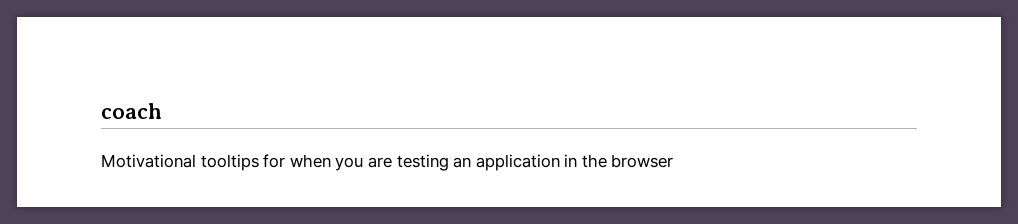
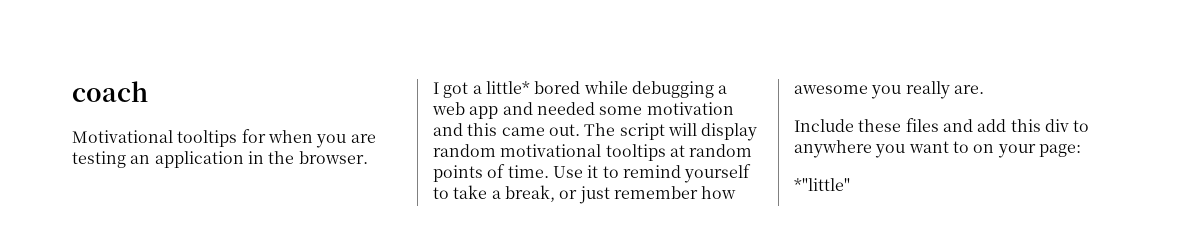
- Motivational tooltips for when you are testing an application in the browser
+ Motivational tooltips for when you are testing an application in the browser.
+ I got a little* bored while debugging a web app and needed some motivation and this came out. The script will display random motivational tooltips at random points of time. Use it to remind yourself to take a break, or just remember how awesome you really are.
+ Include these files and add this div to anywhere you want to on your page:
+ *"little"

